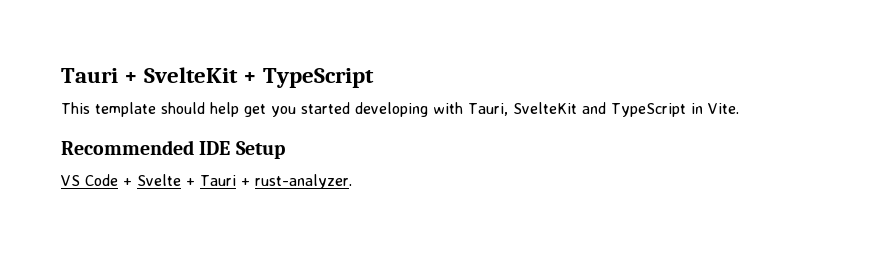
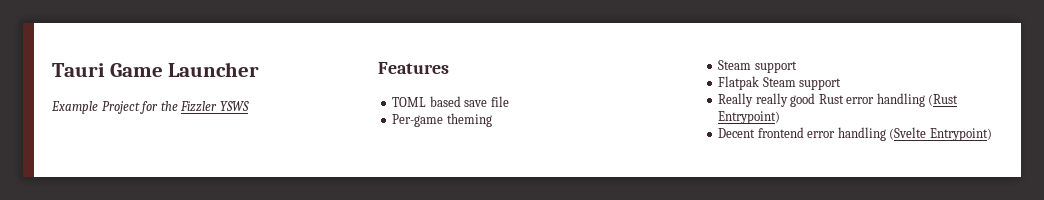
- Tauri + SvelteKit + TypeScript
- This template should help get you started developing with Tauri, SvelteKit and TypeScript in Vite.
- Recommended IDE Setup
- VS Code + Svelte + Tauri + rust-analyzer.
+ Tauri Game Launcher
+ Example Project for the Fizzler YSWS
+ Features
+ TOML based save file
+ Per-game theming
+ Steam support
+ Flatpak Steam support
+ Really really good Rust error handling (Rust Entrypoint)
+ Decent frontend error handling (Svelte Entrypoint)

